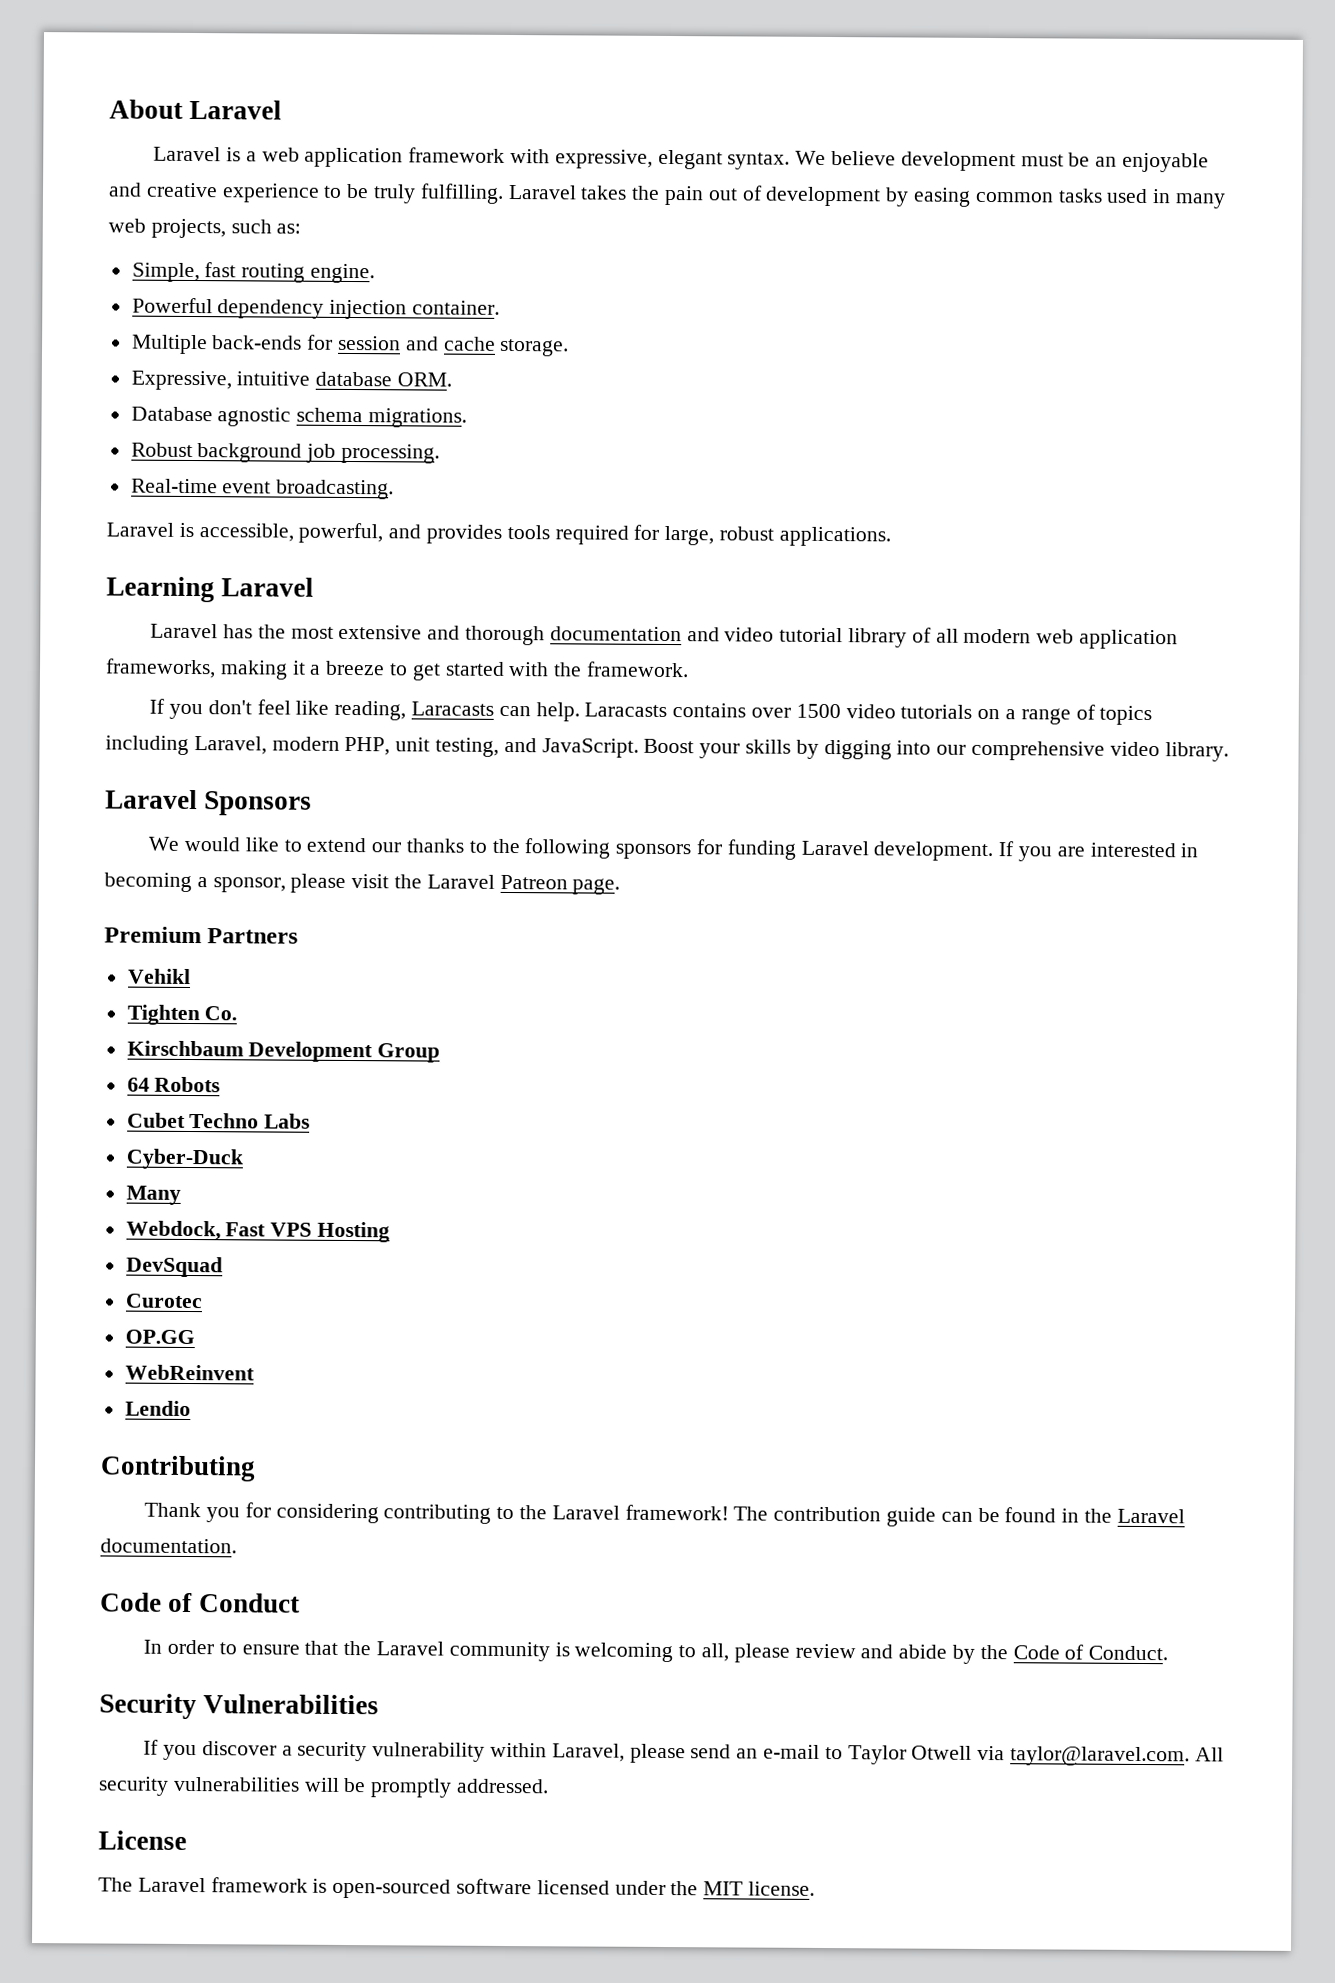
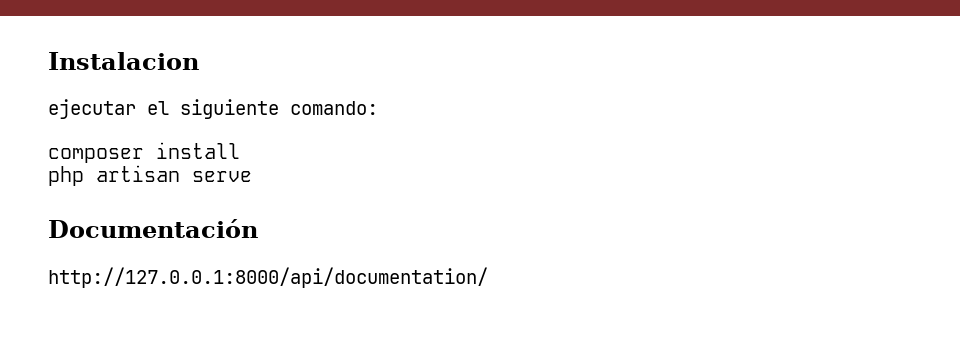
- About Laravel
- Laravel is a web application framework with expressive, elegant syntax. We believe development must be an enjoyable and creative experience to be truly fulfilling. Laravel takes the pain out of development by easing common tasks used in many web projects, such as:
- Simple, fast routing engine.
- Powerful dependency injection container.
- Multiple back-ends for session and cache storage.
- Expressive, intuitive database ORM.
- Database agnostic schema migrations.
- Robust background job processing.
- Real-time event broadcasting.
- Laravel is accessible, powerful, and provides tools required for large, robust applications.
- Learning Laravel
- Laravel has the most extensive and thorough documentation and video tutorial library of all modern web application frameworks, making it a breeze to get started with the framework.
- If you don't feel like reading, Laracasts can help. Laracasts contains over 1500 video tutorials on a range of topics including Laravel, modern PHP, unit testing, and JavaScript. Boost your skills by digging into our comprehensive video library.
- Laravel Sponsors
- We would like to extend our thanks to the following sponsors for funding Laravel development. If you are interested in becoming a sponsor, please visit the Laravel Patreon page.
- Premium Partners
- Vehikl
- Tighten Co.
- Kirschbaum Development Group
- 64 Robots
- Cubet Techno Labs
- Cyber-Duck
- Many
- Webdock, Fast VPS Hosting
- DevSquad
- Curotec
- OP.GG
- WebReinvent
- Lendio
- Contributing
- Thank you for considering contributing to the Laravel framework! The contribution guide can be found in the Laravel documentation.
- Code of Conduct
- In order to ensure that the Laravel community is welcoming to all, please review and abide by the Code of Conduct.
- Security Vulnerabilities
- If you discover a security vulnerability within Laravel, please send an e-mail to Taylor Otwell via taylor@laravel.com. All security vulnerabilities will be promptly addressed.
- License
- The Laravel framework is open-sourced software licensed under the MIT license.
+ Instalacion
+ ejecutar el siguiente comando:
+ composer install
+ php artisan serve
+ Documentación
+ http://127.0.0.1:8000/api/documentation/

